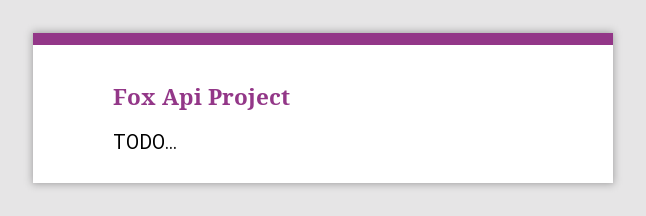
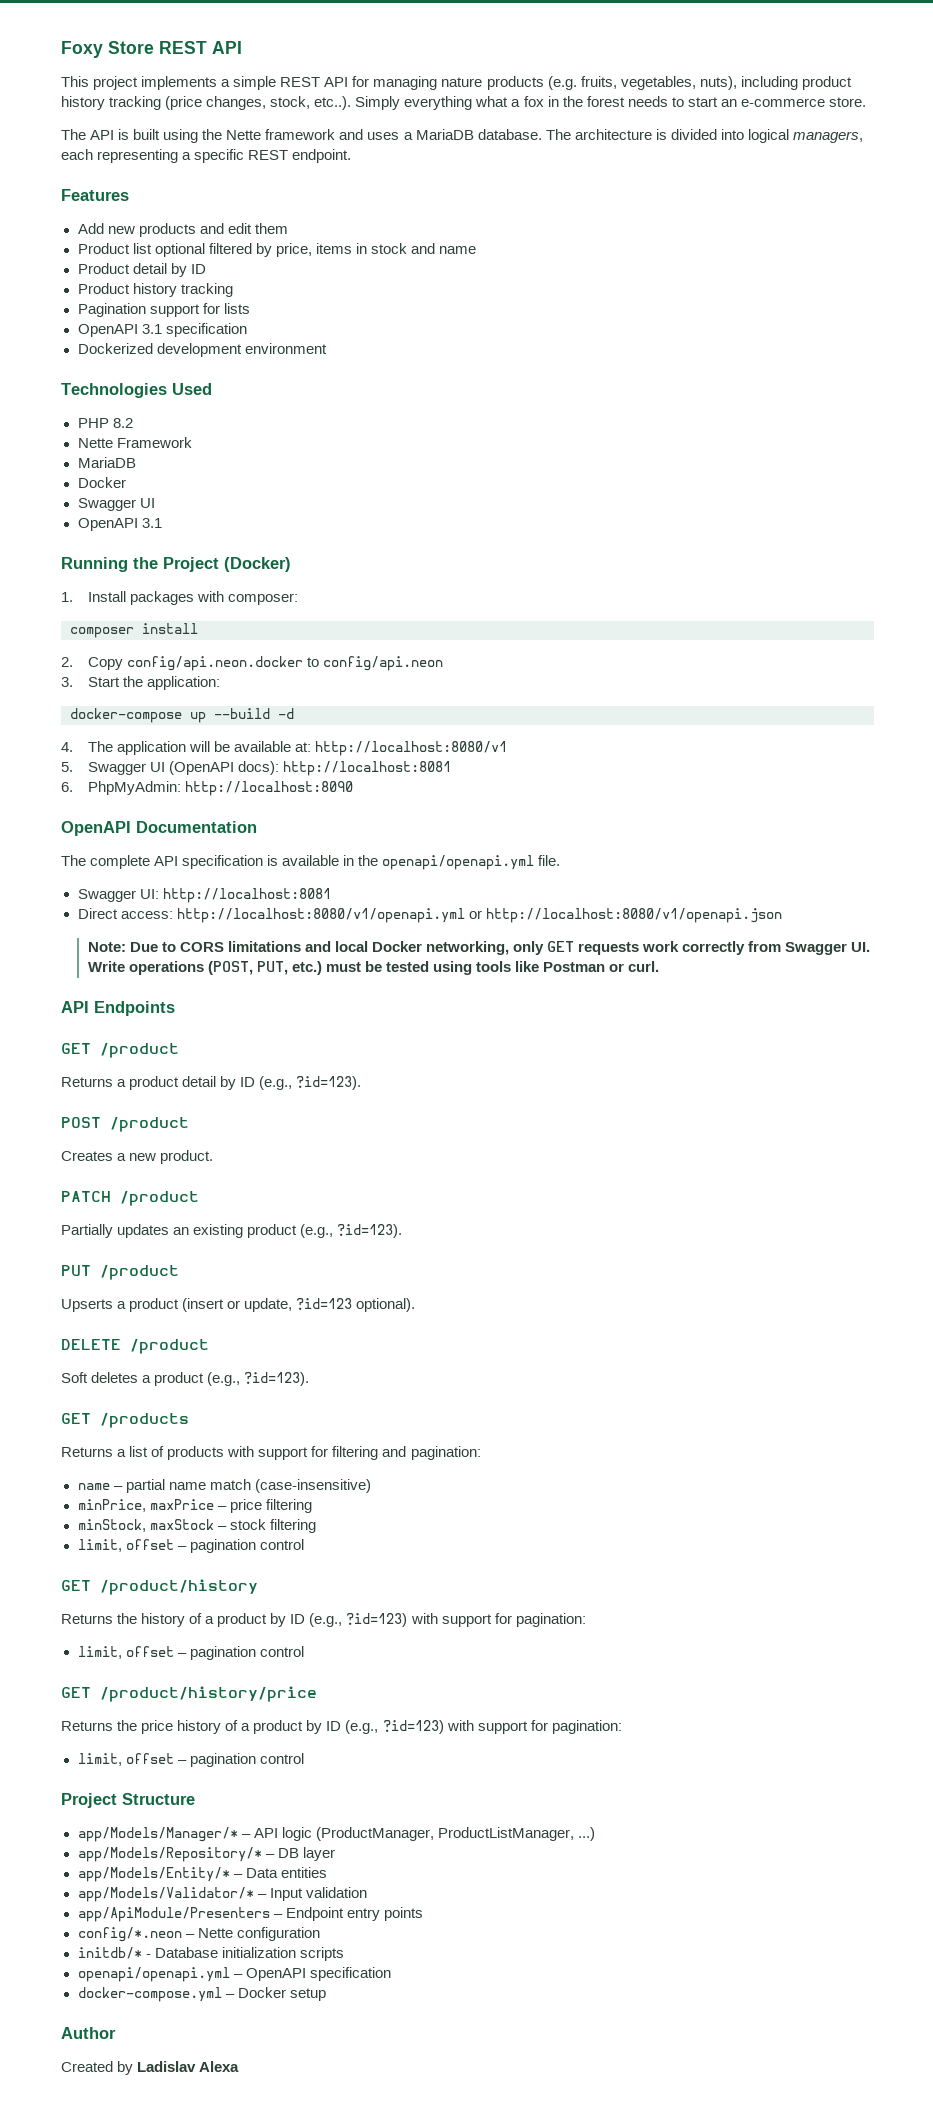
- Fox Api Project
- TODO...
+ Foxy Store REST API
+ This project implements a simple REST API for managing nature products (e.g. fruits, vegetables, nuts), including product history tracking (price changes, stock, etc..). Simply everything what a fox in the forest needs to start an e-commerce store.
+ The API is built using the Nette framework and uses a MariaDB database. The architecture is divided into logical managers, each representing a specific REST endpoint.
+ Features
+ Add new products and edit them
+ Product list optional filtered by price, items in stock and name
+ Product detail by ID
+ Product history tracking
+ Pagination support for lists
+ OpenAPI 3.1 specification
+ Dockerized development environment
+ Technologies Used
+ PHP 8.2
+ Nette Framework
+ MariaDB
+ Docker
+ Swagger UI
+ OpenAPI 3.1
+ Running the Project (Docker)
+ 1. Install packages with composer:
+ composer install
+ 2. Copy config/api.neon.docker to config/api.neon
+ 3. Start the application:
+ docker-compose up --build -d
+ 4. The application will be available at: http://localhost:8080/v1
+ 5. Swagger UI (OpenAPI docs): http://localhost:8081
+ 6. PhpMyAdmin: http://localhost:8090
+ OpenAPI Documentation
+ The complete API specification is available in the openapi/openapi.yml file.
+ Swagger UI: http://localhost:8081
+ Direct access: http://localhost:8080/v1/openapi.yml or http://localhost:8080/v1/openapi.json
+ Note: Due to CORS limitations and local Docker networking, only GET requests work correctly from Swagger UI. Write operations (POST, PUT, etc.) must be tested using tools like Postman or curl.
+ API Endpoints
+ GET /product
+ Returns a product detail by ID (e.g., ?id=123).
+ POST /product
+ Creates a new product.
+ PATCH /product
+ Partially updates an existing product (e.g., ?id=123).
+ PUT /product
+ Upserts a product (insert or update, ?id=123 optional).
+ DELETE /product
+ Soft deletes a product (e.g., ?id=123).
+ GET /products
+ Returns a list of products with support for filtering and pagination:
+ name – partial name match (case-insensitive)
+ minPrice, maxPrice – price filtering
+ minStock, maxStock – stock filtering
+ limit, offset – pagination control
+ GET /product/history
+ Returns the history of a product by ID (e.g., ?id=123) with support for pagination:
+ limit, offset – pagination control
+ GET /product/history/price
+ Returns the price history of a product by ID (e.g., ?id=123) with support for pagination:
+ limit, offset – pagination control
+ Project Structure
+ app/Models/Manager/* – API logic (ProductManager, ProductListManager, ...)
+ app/Models/Repository/* – DB layer
+ app/Models/Entity/* – Data entities
+ app/Models/Validator/* – Input validation
+ app/ApiModule/Presenters – Endpoint entry points
+ config/*.neon – Nette configuration
+ initdb/* - Database initialization scripts
+ openapi/openapi.yml – OpenAPI specification
+ docker-compose.yml – Docker setup
+ Author
+ Created by Ladislav Alexa

